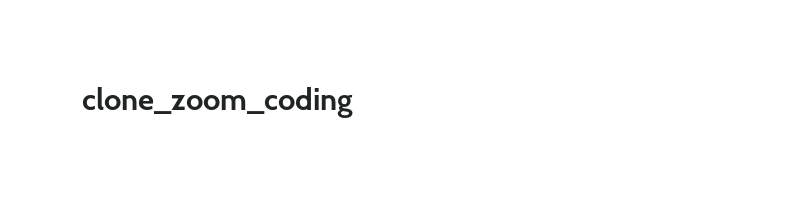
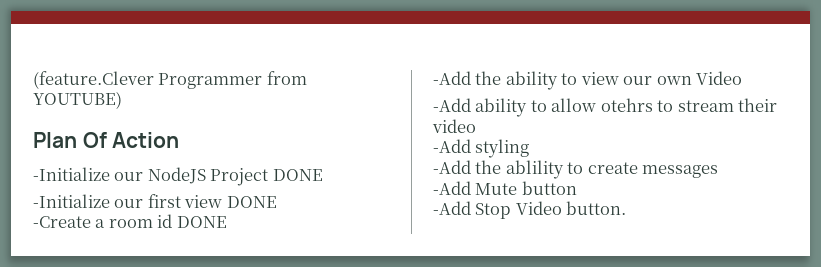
- clone_zoom_coding
+ (feature.Clever Programmer from YOUTUBE)
+ Plan Of Action
+ -Initialize our NodeJS Project DONE
+ -Initialize our first view DONE
+ -Create a room id DONE
+ -Add the ability to view our own Video
+ -Add ability to allow otehrs to stream their video
+ -Add styling
+ -Add the ablility to create messages
+ -Add Mute button
+ -Add Stop Video button.

